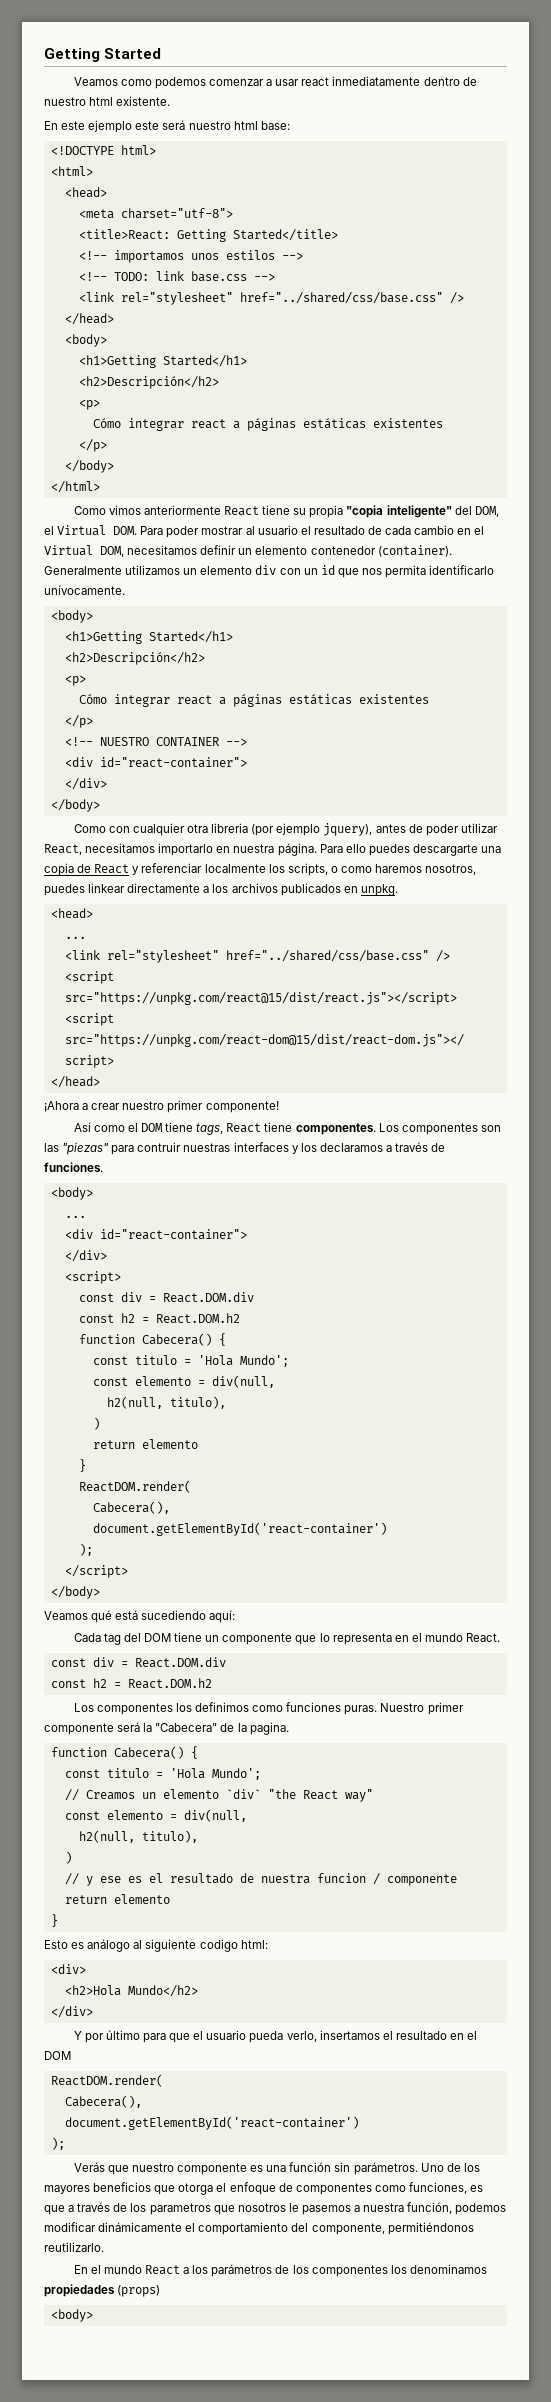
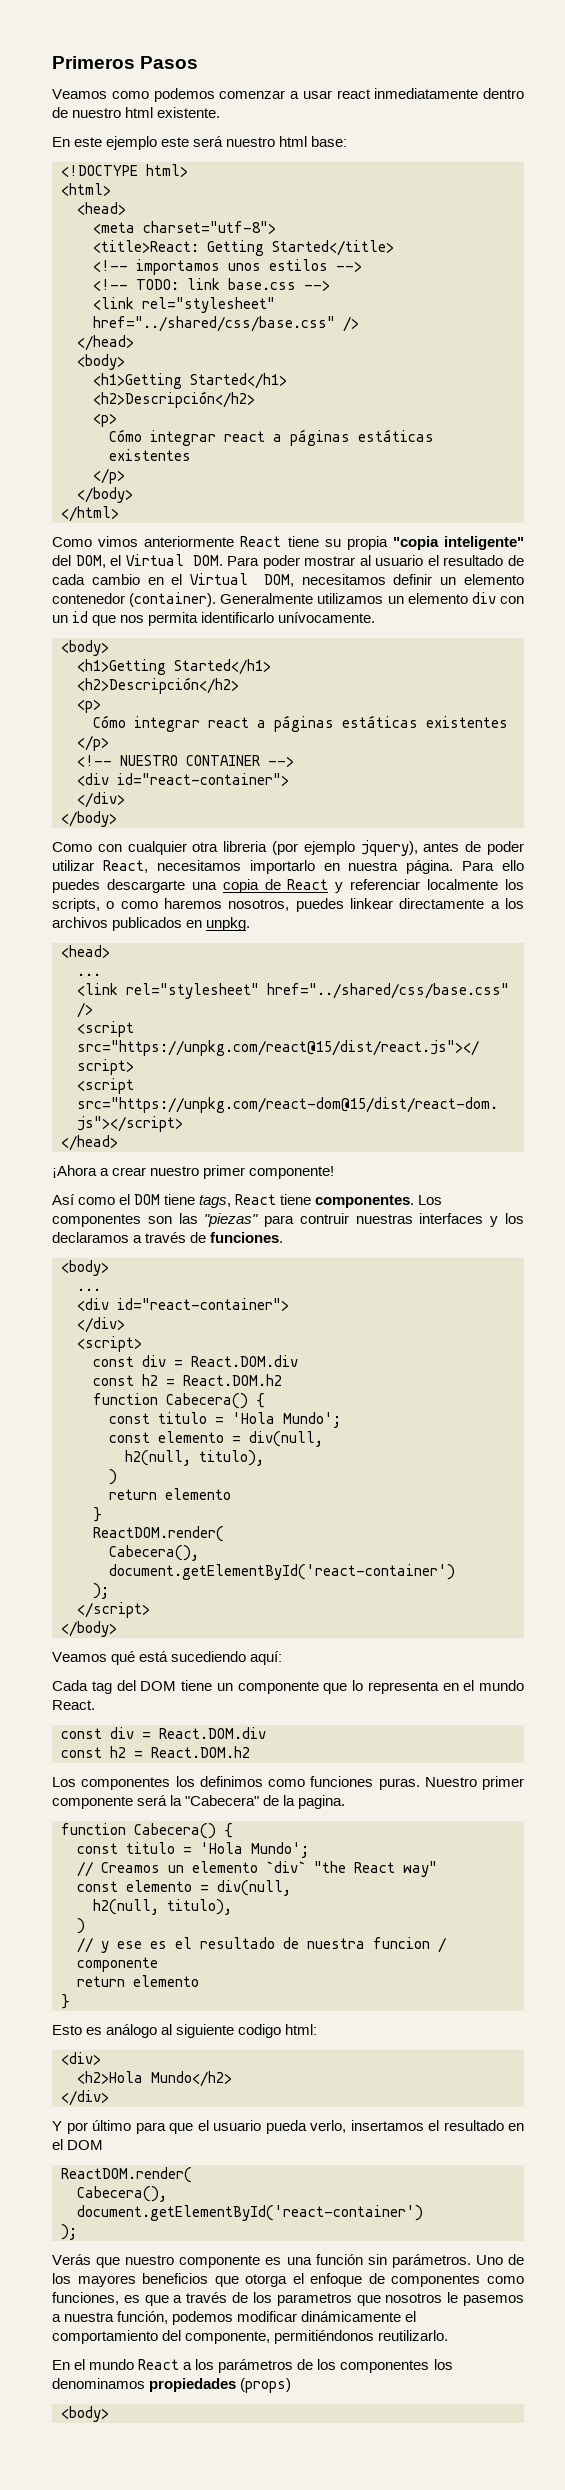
- Getting Started
+ Primeros Pasos

